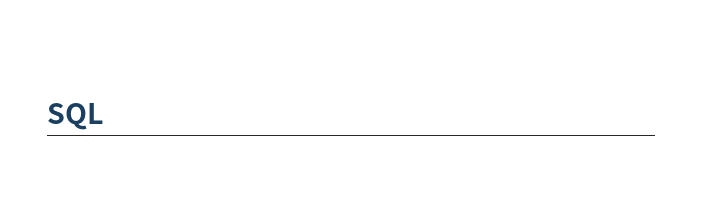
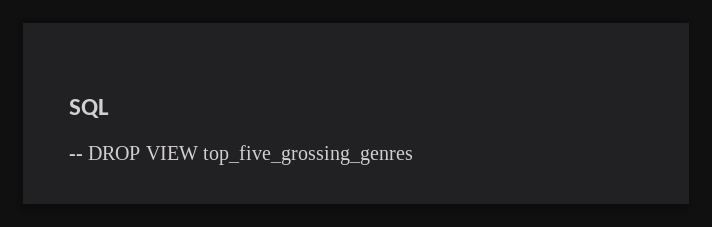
+ -- DROP VIEW top_five_grossing_genres

